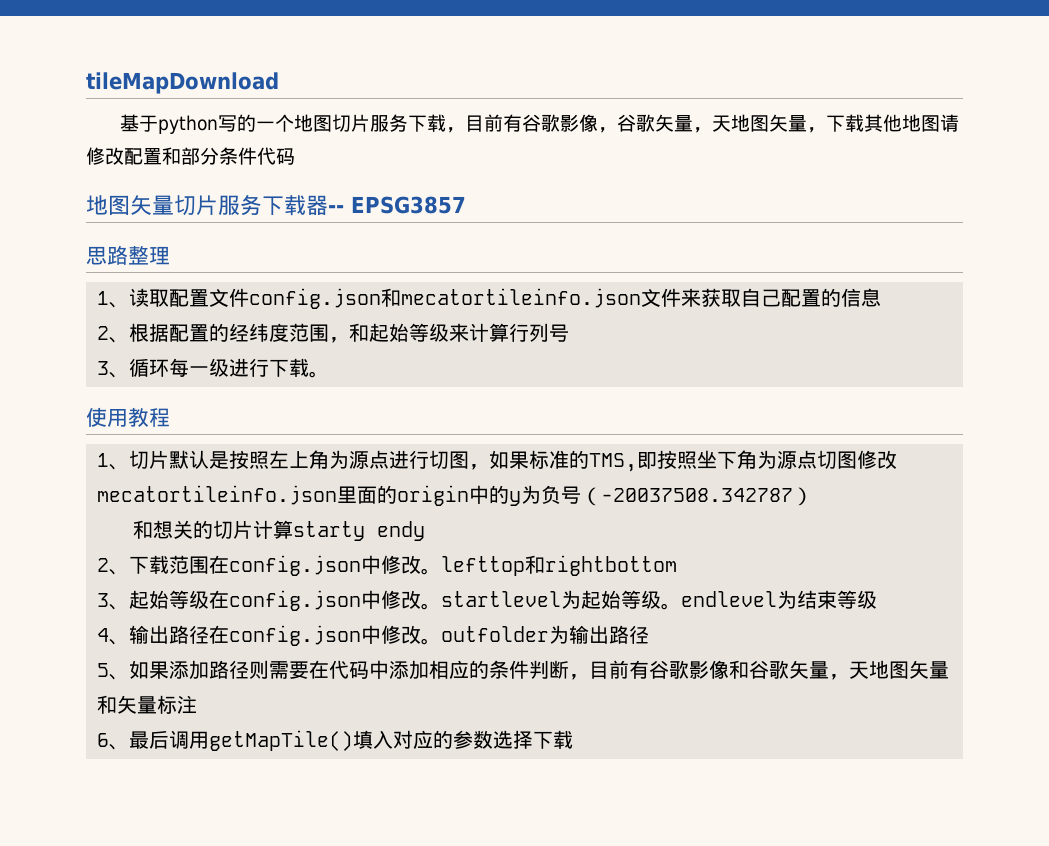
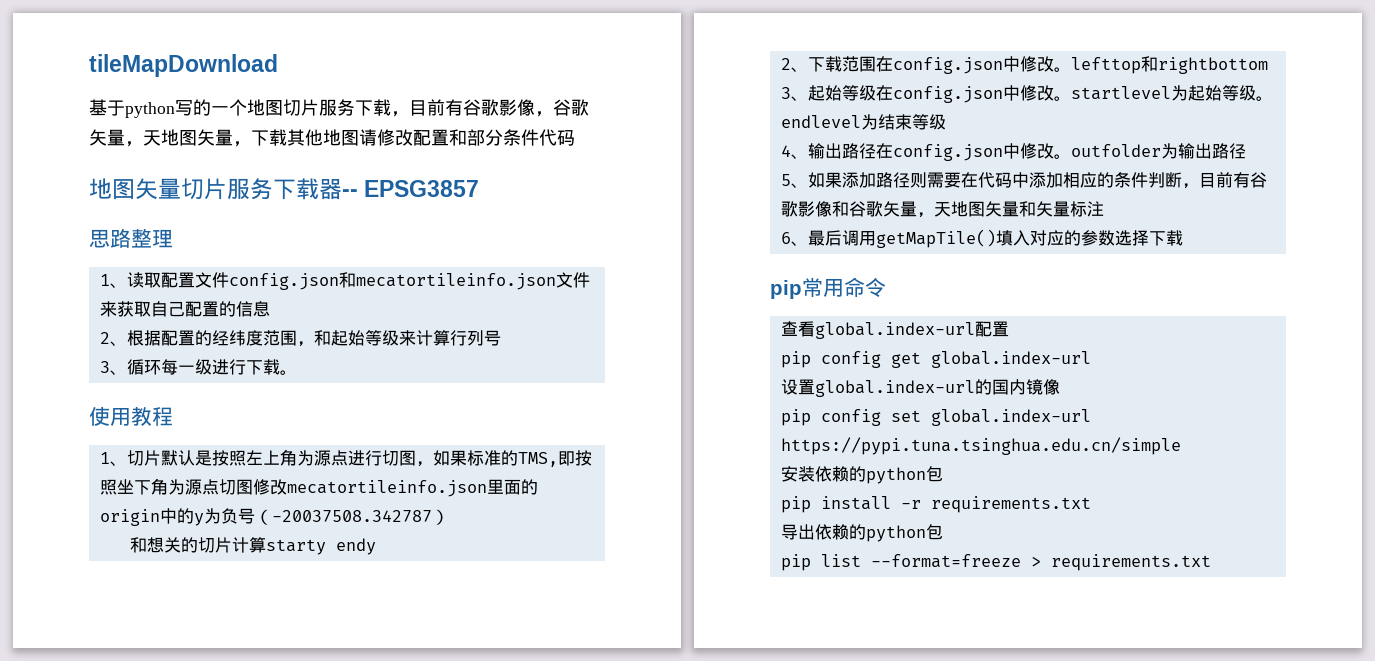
+ pip常用命令
+ 查看global.index-url配置
+ pip config get global.index-url
+ 设置global.index-url的国内镜像
+ pip config set global.index-url https://pypi.tuna.tsinghua.edu.cn/simple
+ 安装依赖的python包
+ pip install -r requirements.txt
+ 导出依赖的python包
+ pip list --format=freeze > requirements.txt

